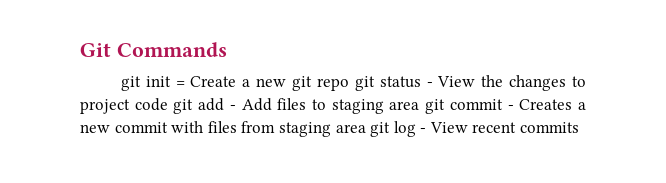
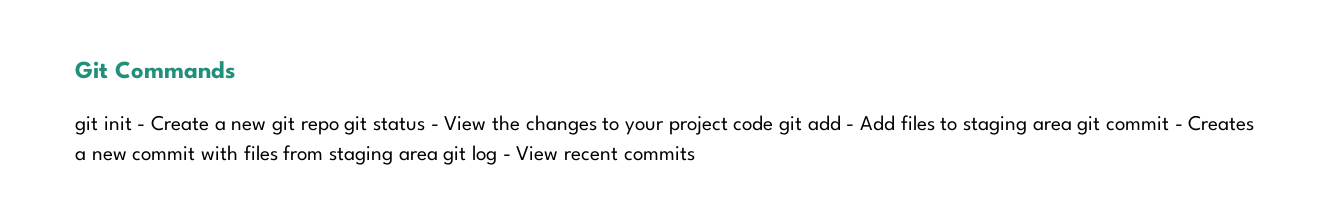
- git init = Create a new git repo git status - View the changes to project code git add - Add files to staging area git commit - Creates a new commit with files from staging area git log - View recent commits
+ git init - Create a new git repo git status - View the changes to your project code git add - Add files to staging area git commit - Creates a new commit with files from staging area git log - View recent commits

